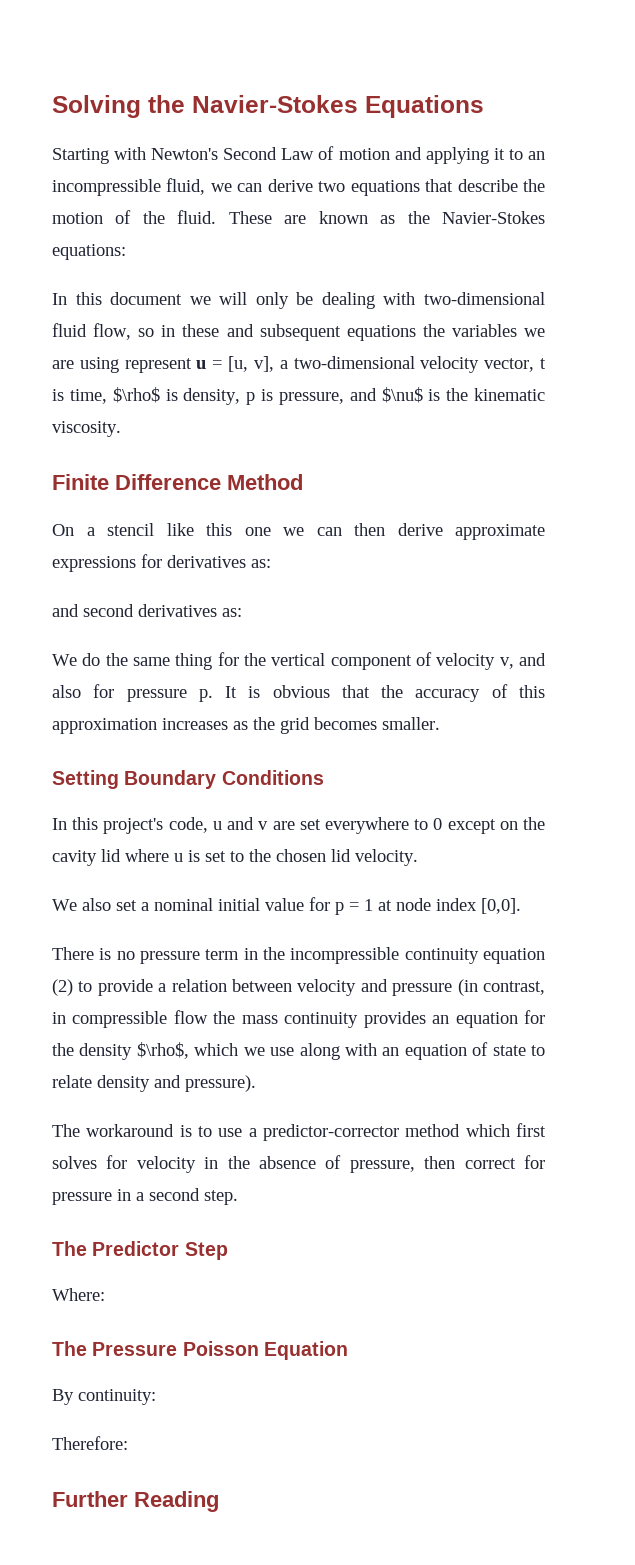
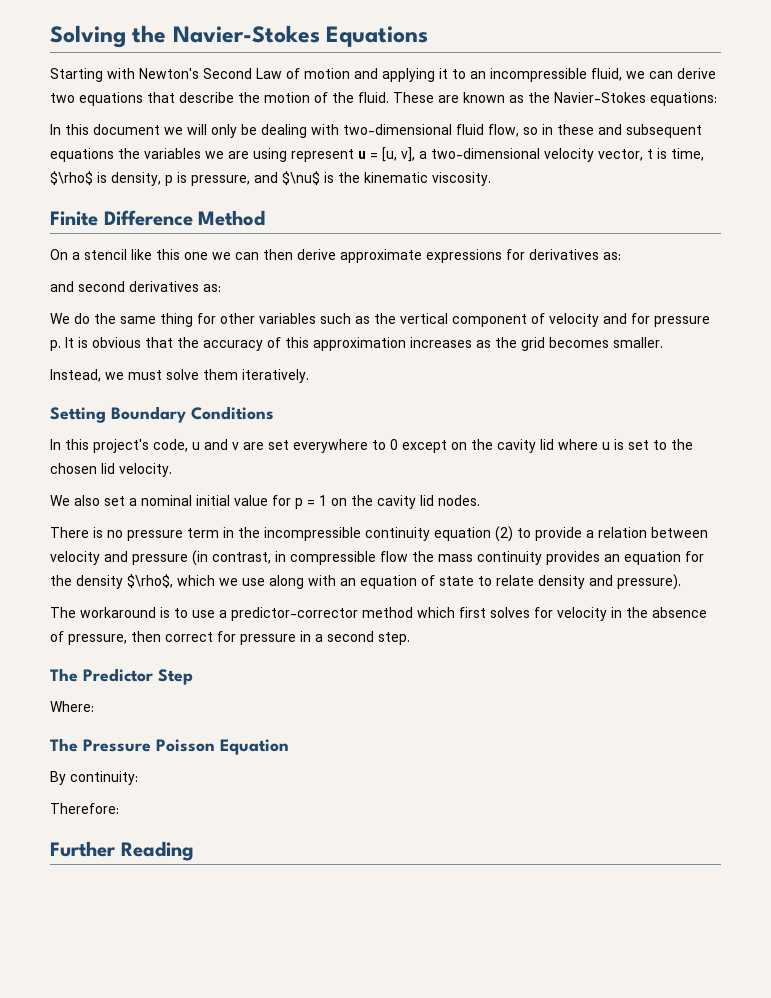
- We do the same thing for the vertical component of velocity v, and also for pressure p. It is obvious that the accuracy of this approximation increases as the grid becomes smaller.
+ We do the same thing for other variables such as the vertical component of velocity and for pressure p. It is obvious that the accuracy of this approximation increases as the grid becomes smaller.
+ Instead, we must solve them iteratively.
- We also set a nominal initial value for p = 1 at node index [0,0].
+ We also set a nominal initial value for p = 1 on the cavity lid nodes.

